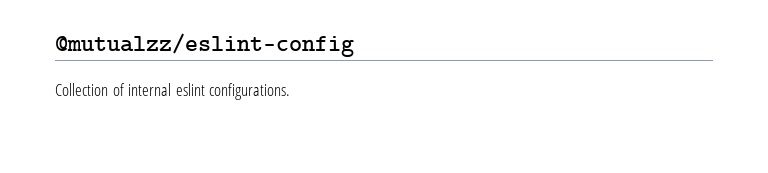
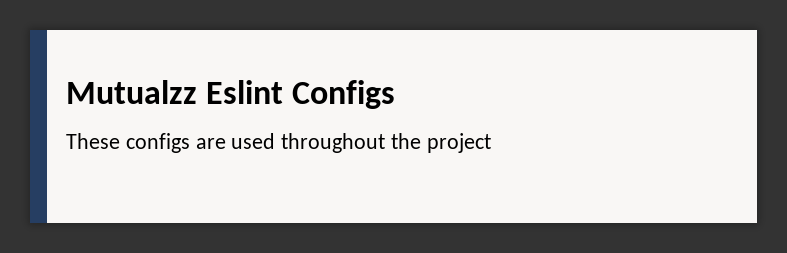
- @mutualzz/eslint-config
- Collection of internal eslint configurations.
+ Mutualzz Eslint Configs
+ These configs are used throughout the project

